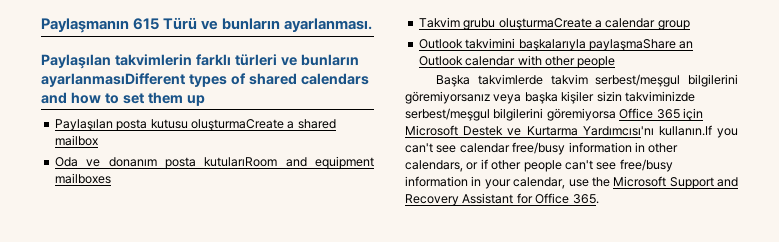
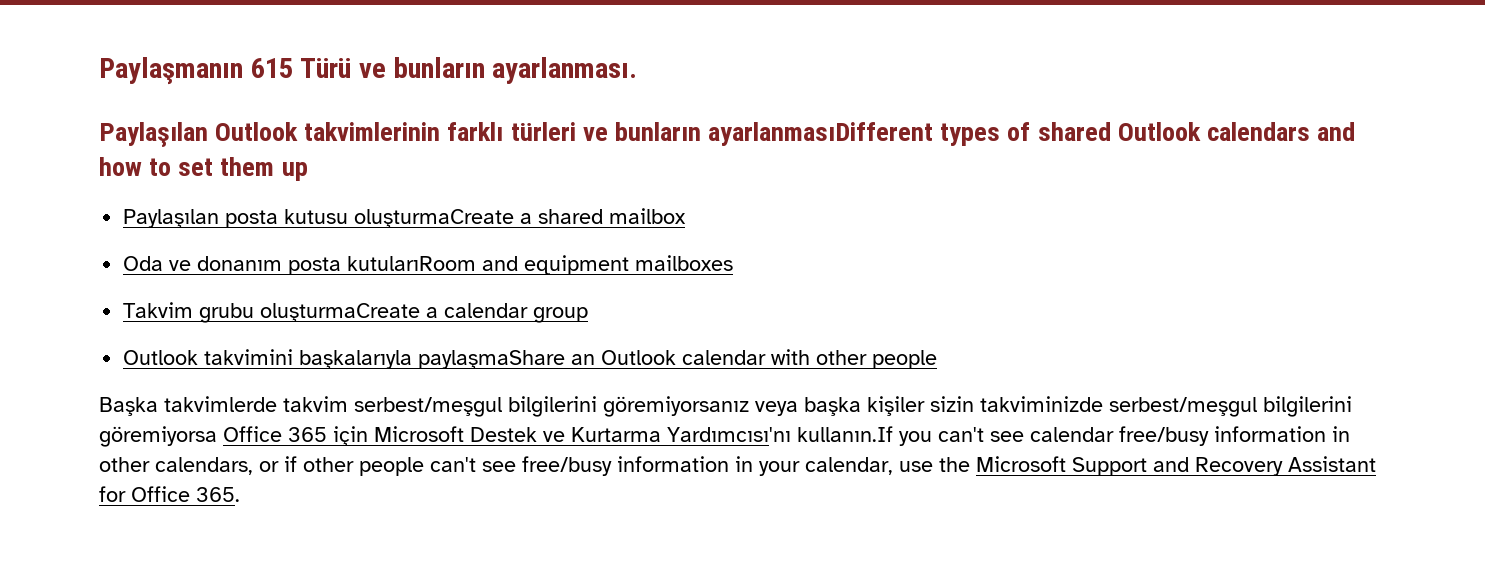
- Paylaşılan takvimlerin farklı türleri ve bunların ayarlanmasıDifferent types of shared calendars and how to set them up
+ Paylaşılan Outlook takvimlerinin farklı türleri ve bunların ayarlanmasıDifferent types of shared Outlook calendars and how to set them up

